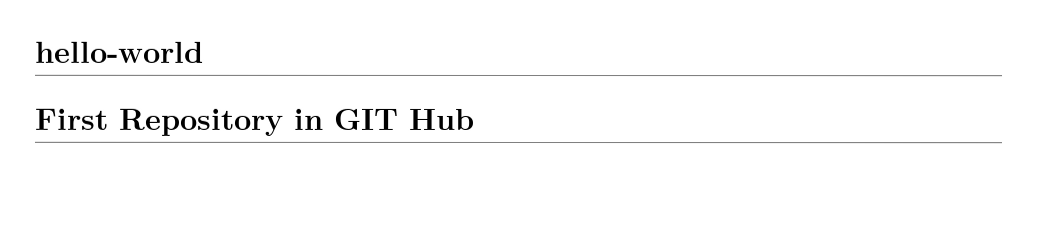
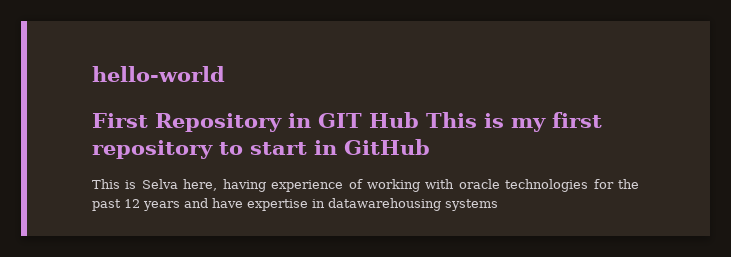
- First Repository in GIT Hub
+ First Repository in GIT Hub This is my first repository to start in GitHub
+ This is Selva here, having experience of working with oracle technologies for the past 12 years and have expertise in datawarehousing systems

